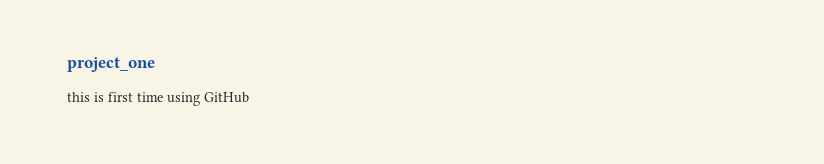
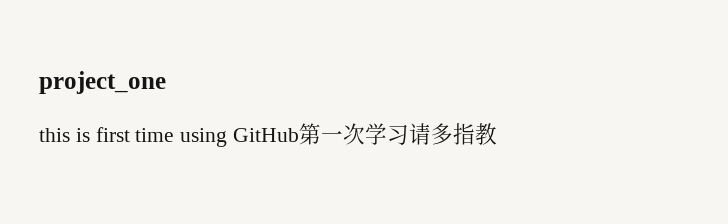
- this is first time using GitHub
+ this is first time using GitHub第一次学习请多指教

